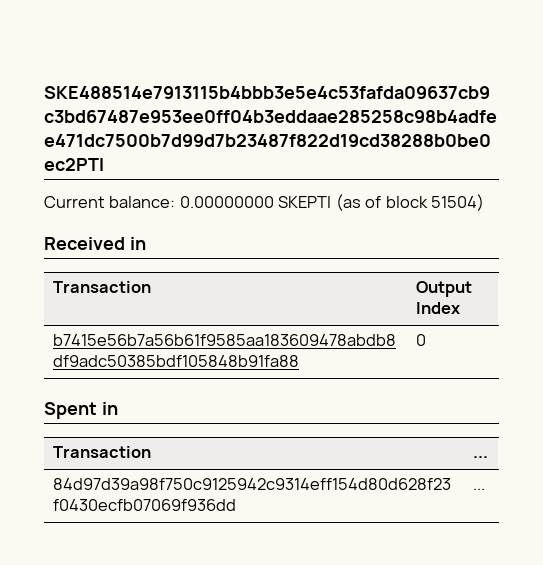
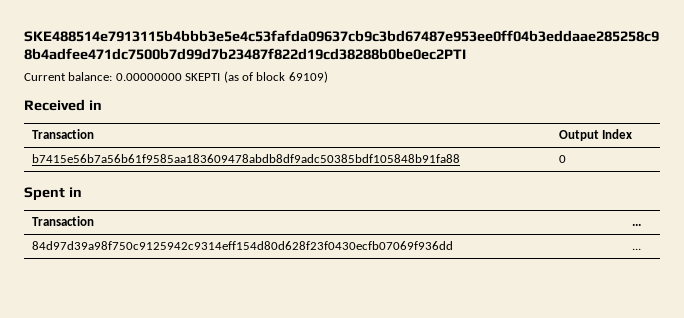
- Current balance: 0.00000000 SKEPTI (as of block 51504)
+ Current balance: 0.00000000 SKEPTI (as of block 69109)

